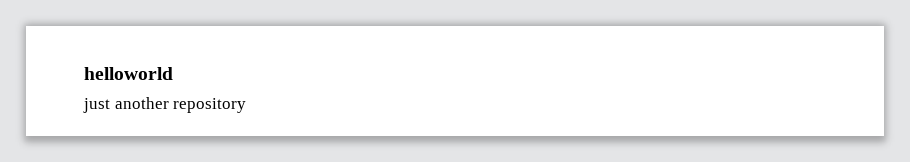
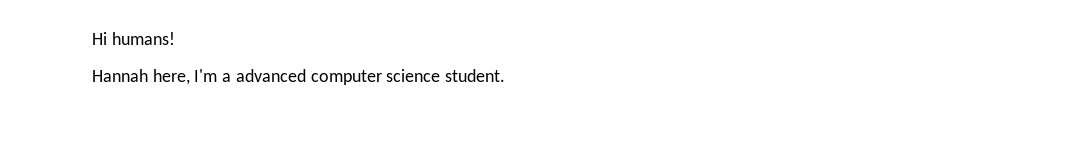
- helloworld
- just another repository
+ Hi humans!
+ Hannah here, I'm a advanced computer science student.

